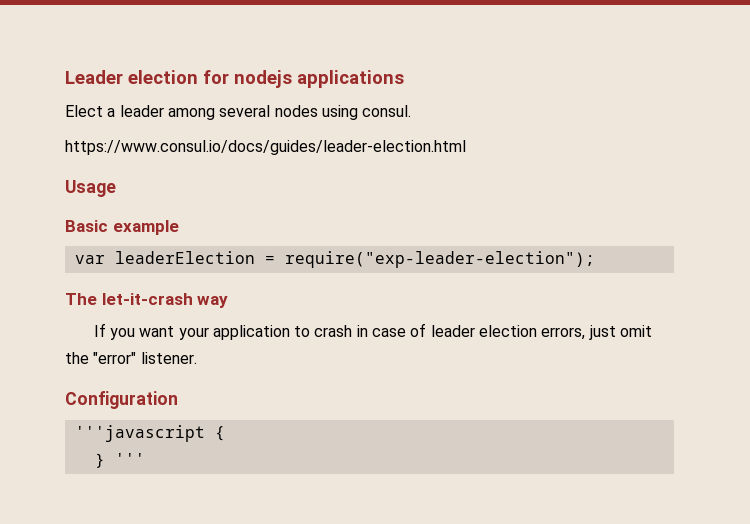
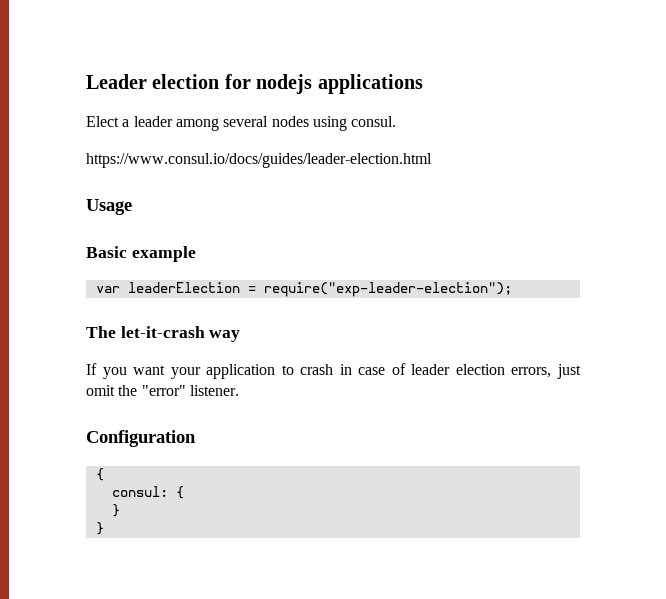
  Configuration
- '''javascript {
- } '''
+ {
+ consul: {
+ }
+ }

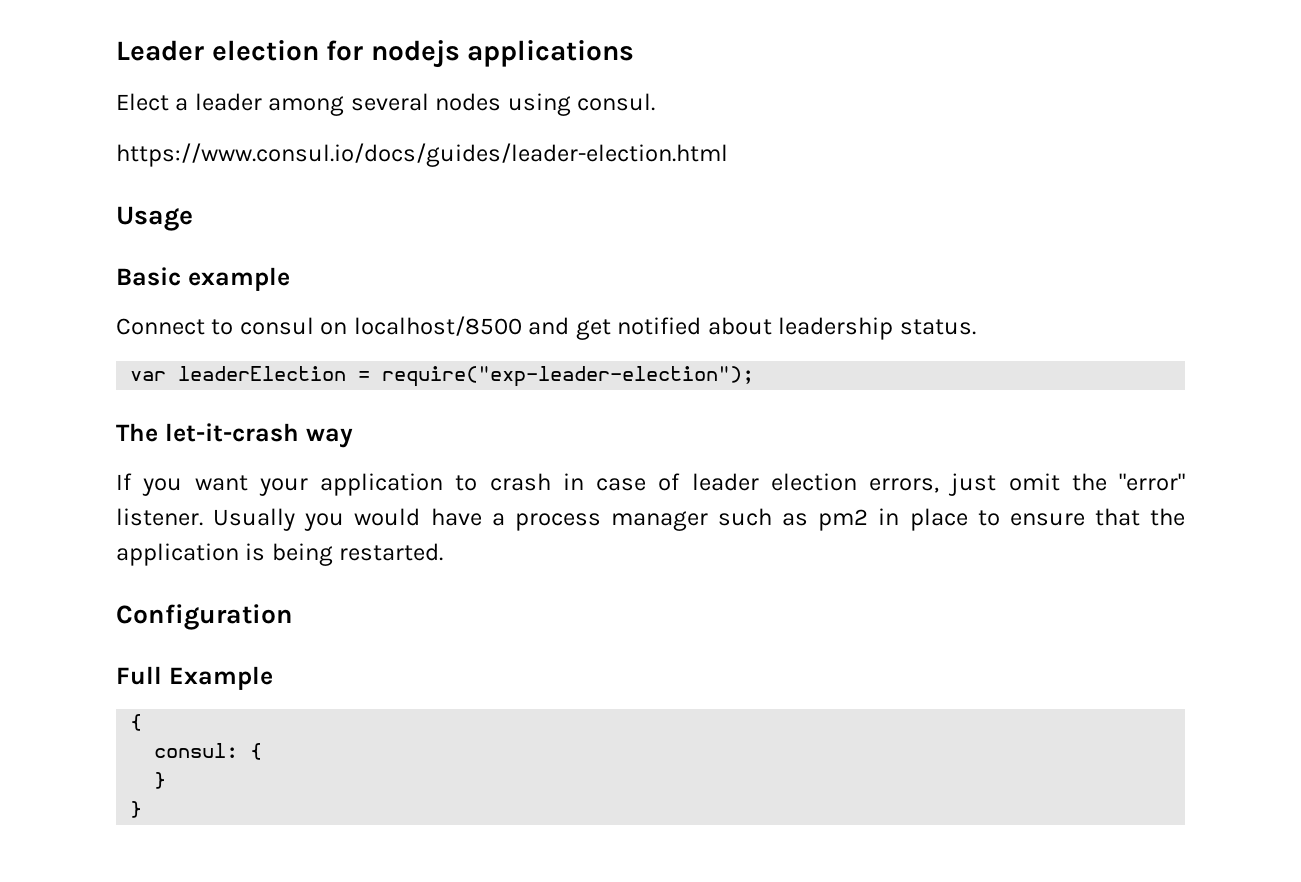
+ Connect to consul on localhost/8500 and get notified about leadership status.
+ Usually you would have a process manager such as pm2 in place to ensure that the application is being restarted.
+ Full Example

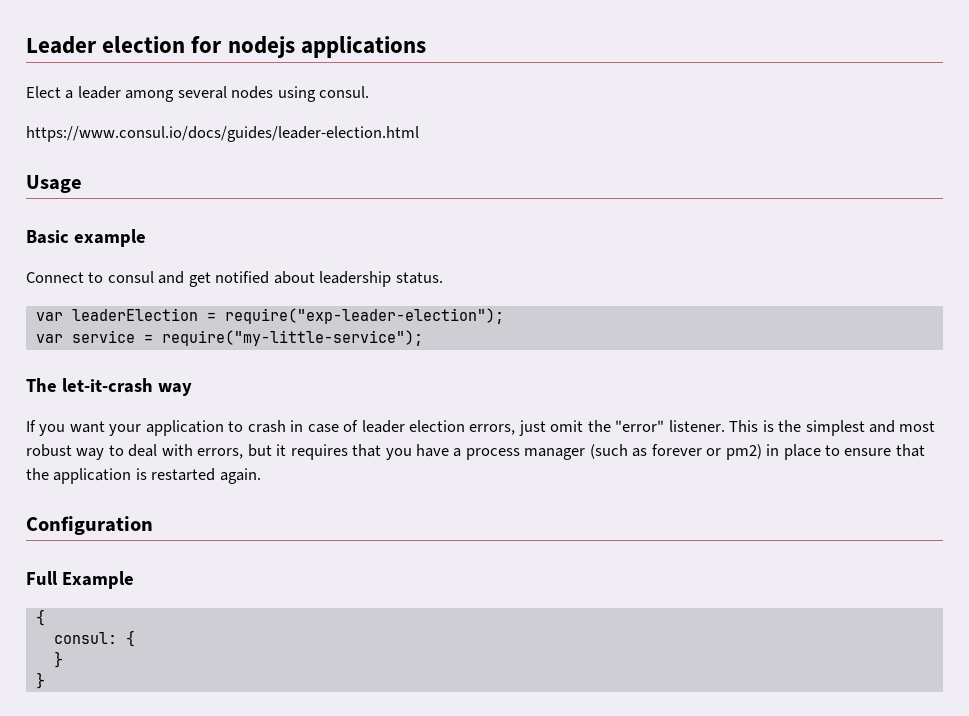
- Connect to consul on localhost/8500 and get notified about leadership status.
+ Connect to consul and get notified about leadership status.
+ var service = require("my-little-service");
- Usually you would have a process manager such as pm2 in place to ensure that the application is being restarted.
+ This is the simplest and most robust way to deal with errors, but it requires that you have a process manager (such as forever or pm2) in place to ensure that the application is restarted again.

